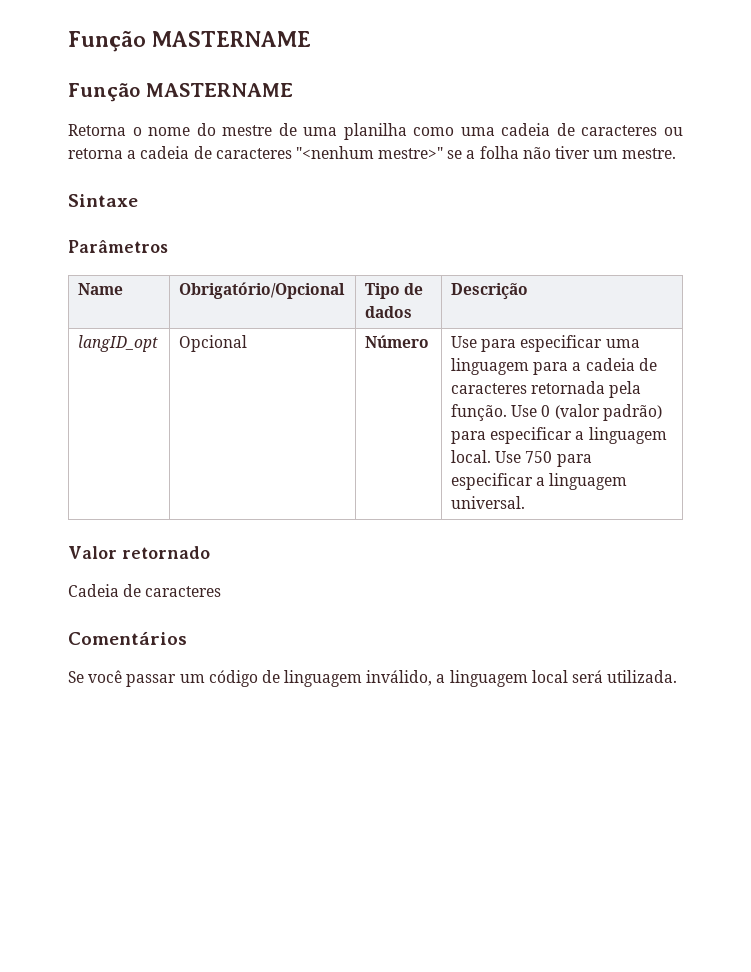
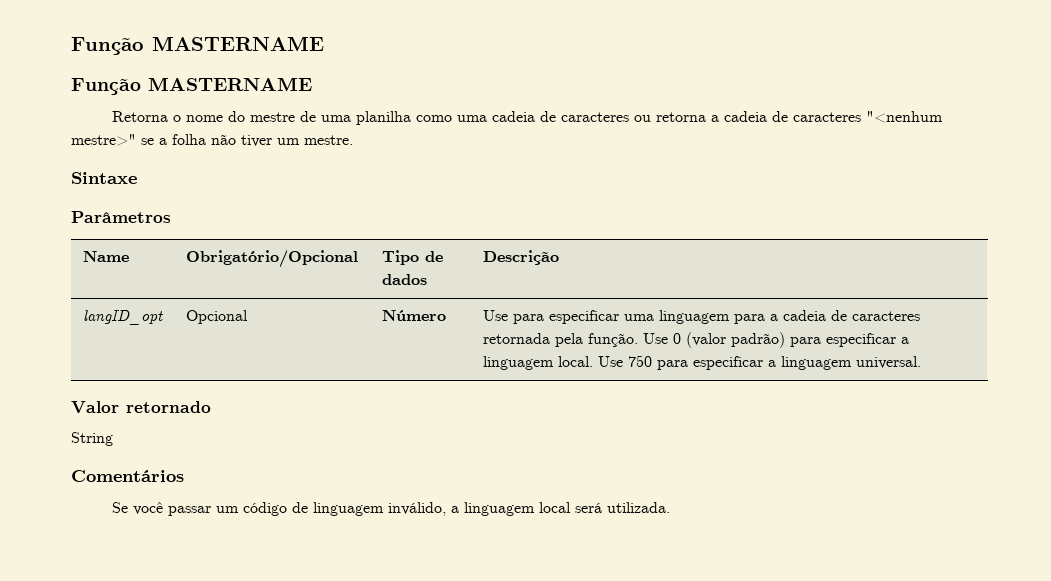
- Cadeia de caracteres
+ String

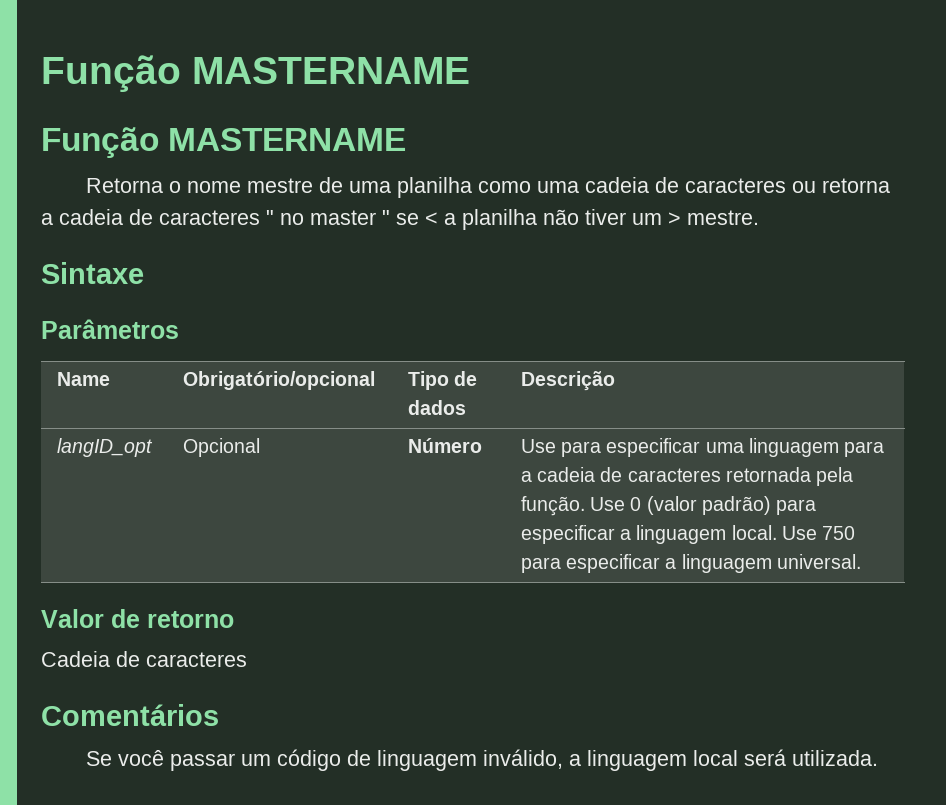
- Retorna o nome do mestre de uma planilha como uma cadeia de caracteres ou retorna a cadeia de caracteres "<nenhum mestre>" se a folha não tiver um mestre.
+ Retorna o nome mestre de uma planilha como uma cadeia de caracteres ou retorna a cadeia de caracteres " no master " se < a planilha não tiver um > mestre.
- Name | Obrigatório/Opcional | Tipo de dados | Descrição
+ Name | Obrigatório/opcional | Tipo de dados | Descrição
- Valor retornado
- String
+ Valor de retorno
+ Cadeia de caracteres

